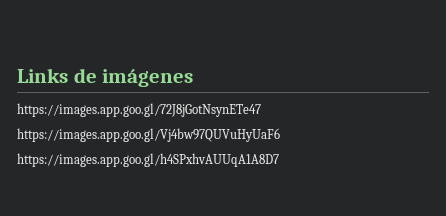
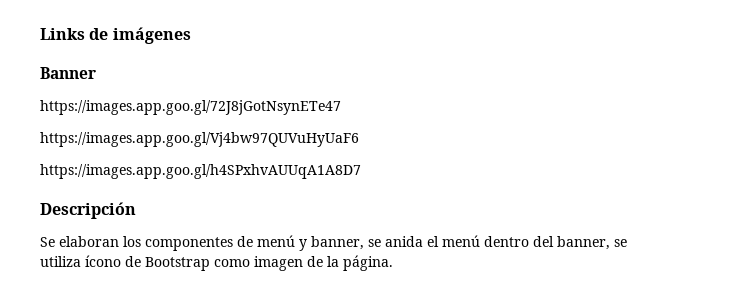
+ Banner
+ Descripción
+ Se elaboran los componentes de menú y banner, se anida el menú dentro del banner, se utiliza ícono de Bootstrap como imagen de la página.

